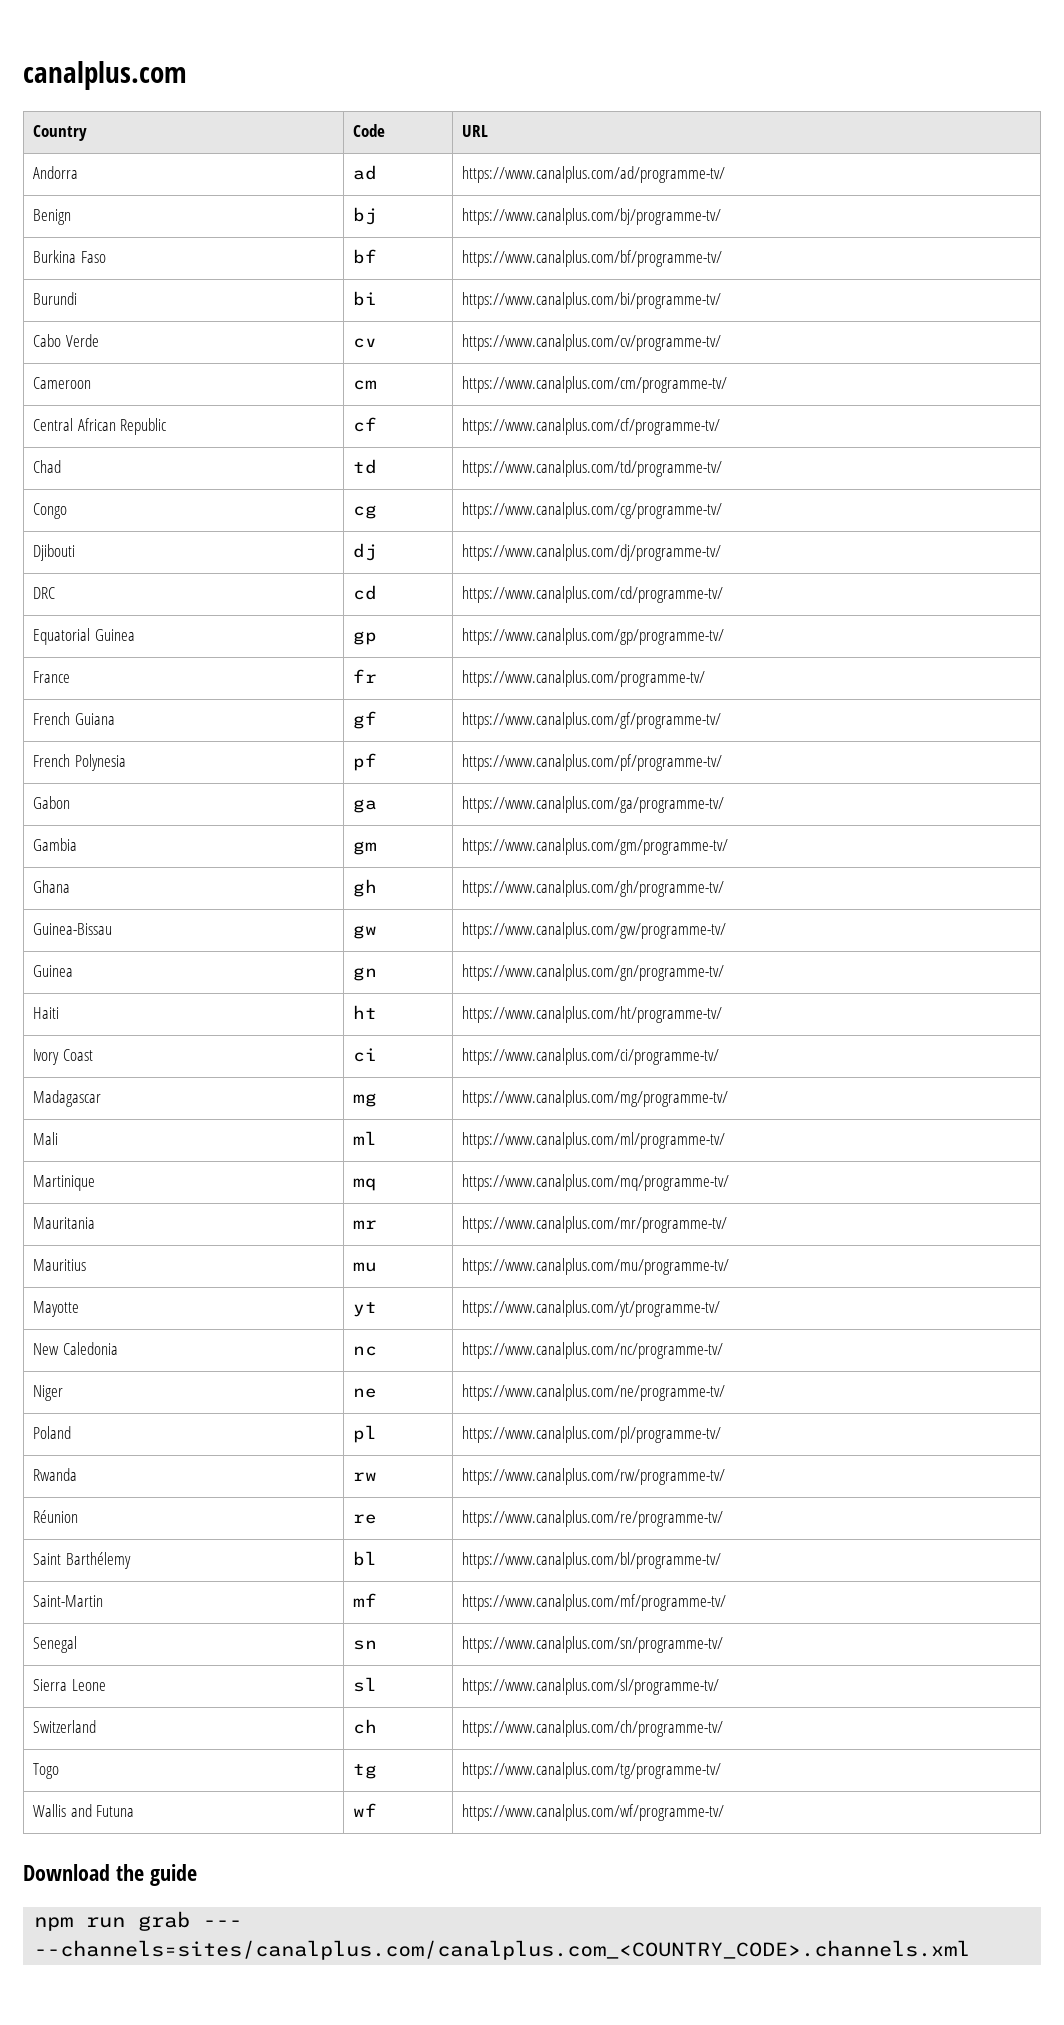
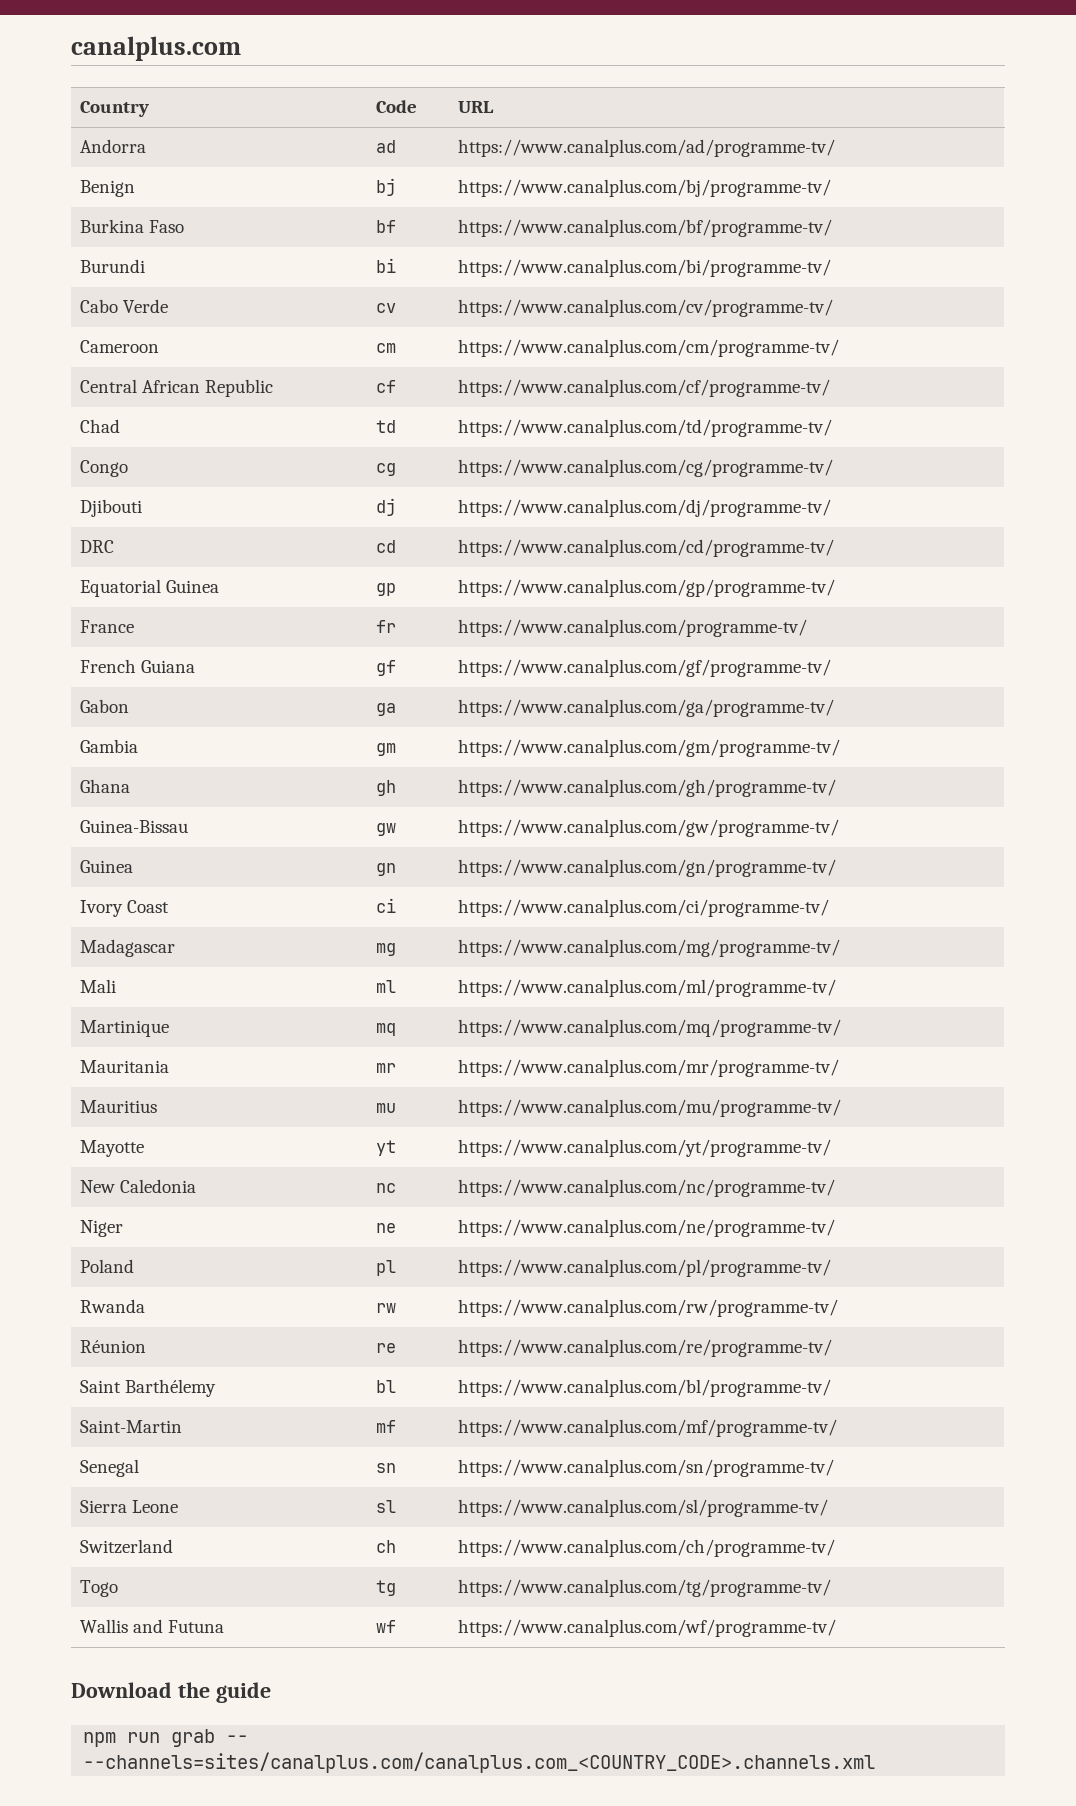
- French Polynesia | pf | https://www.canalplus.com/pf/programme-tv/
- Haiti | ht | https://www.canalplus.com/ht/programme-tv/
- npm run grab --- --channels=sites/canalplus.com/canalplus.com_<COUNTRY_CODE>.channels.xml
+ npm run grab -- --channels=sites/canalplus.com/canalplus.com_<COUNTRY_CODE>.channels.xml

